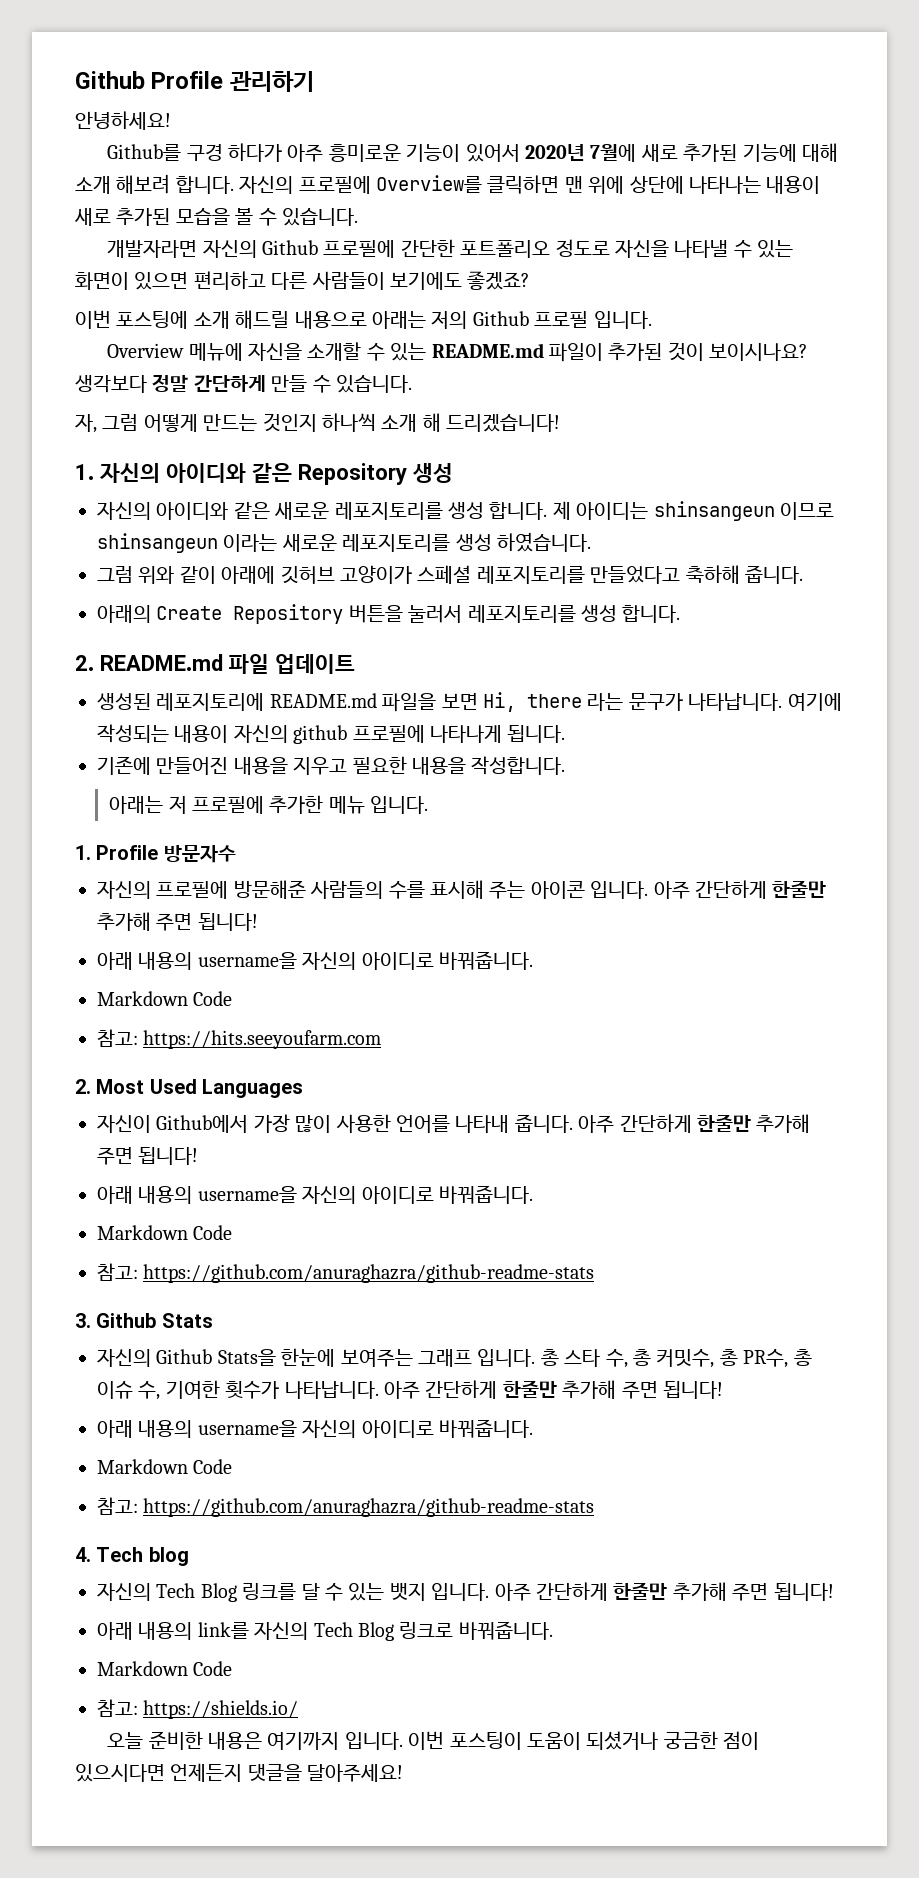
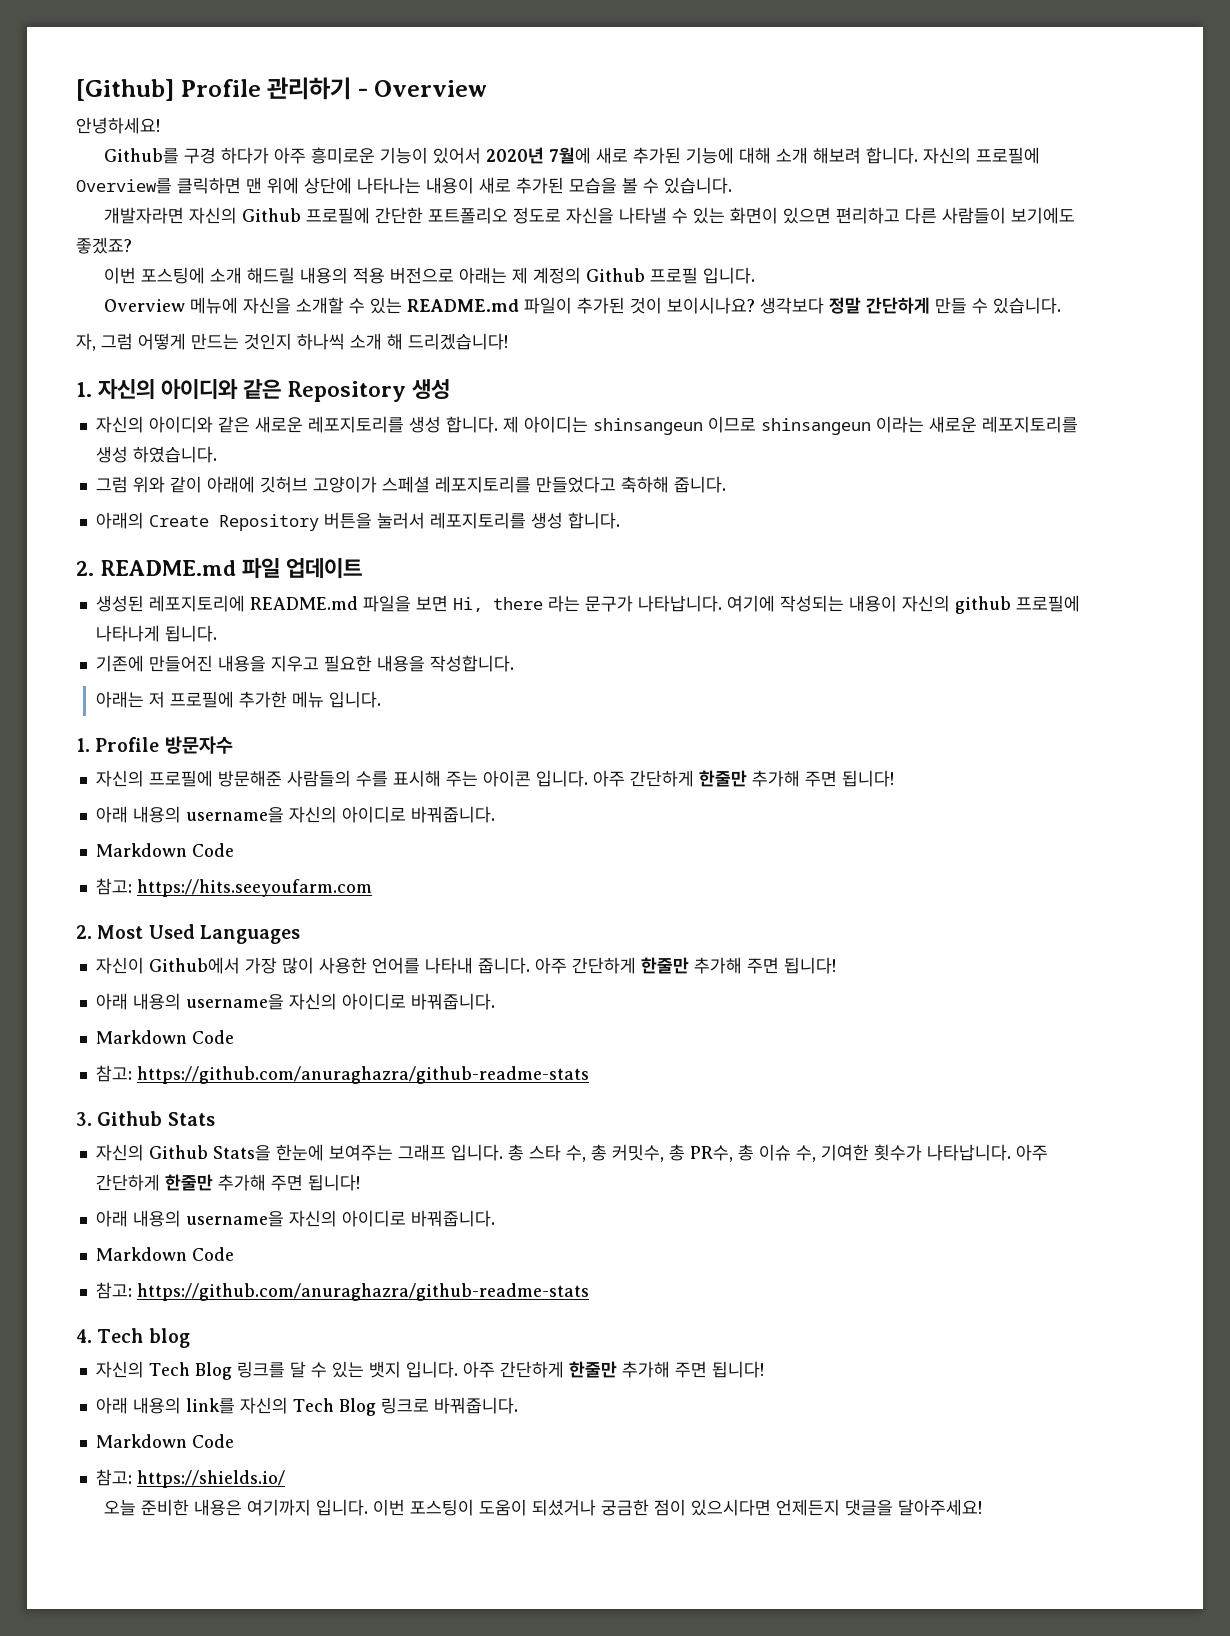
- Github Profile 관리하기
+ [Github] Profile 관리하기 - Overview
- 이번 포스팅에 소개 해드릴 내용으로 아래는 저의 Github 프로필 입니다.
+ 이번 포스팅에 소개 해드릴 내용의 적용 버전으로 아래는 제 계정의 Github 프로필 입니다.

